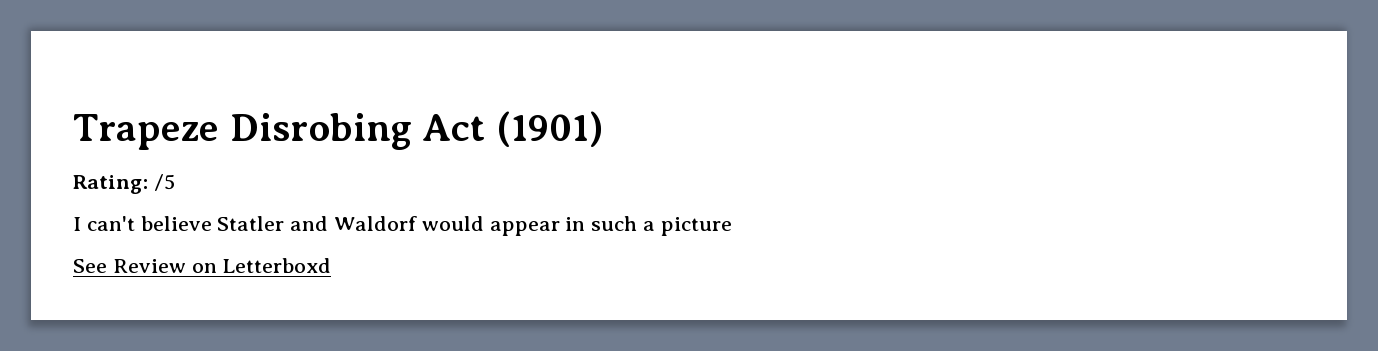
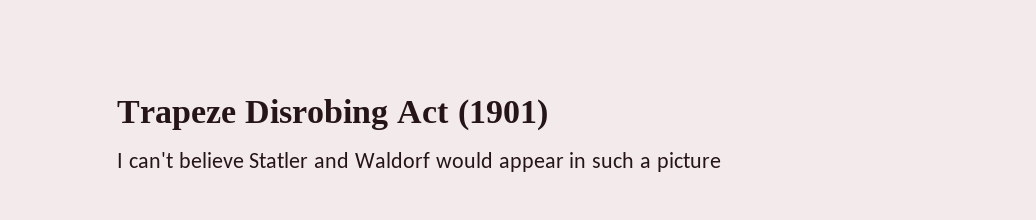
- Rating: /5
- See Review on Letterboxd

